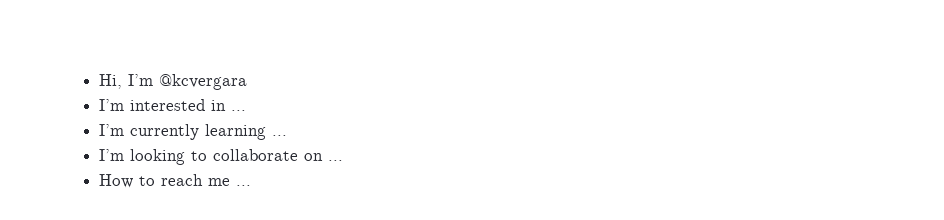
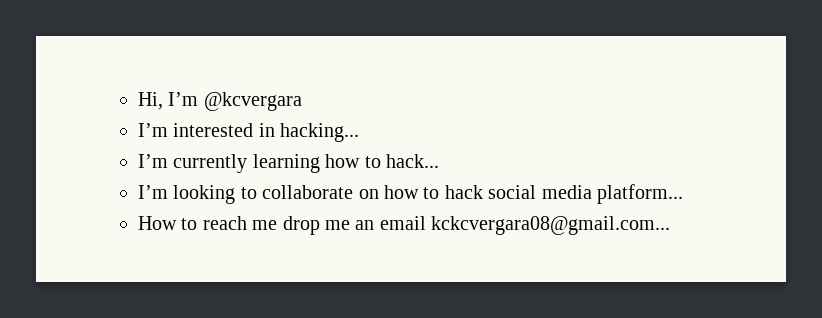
- I’m interested in ...
+ I’m interested in hacking...
- I’m currently learning ...
+ I’m currently learning how to hack...
- I’m looking to collaborate on ...
+ I’m looking to collaborate on how to hack social media platform...
- How to reach me ...
+ How to reach me drop me an email kckcvergara08@gmail.com...

